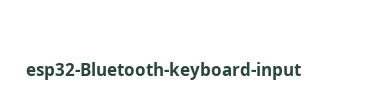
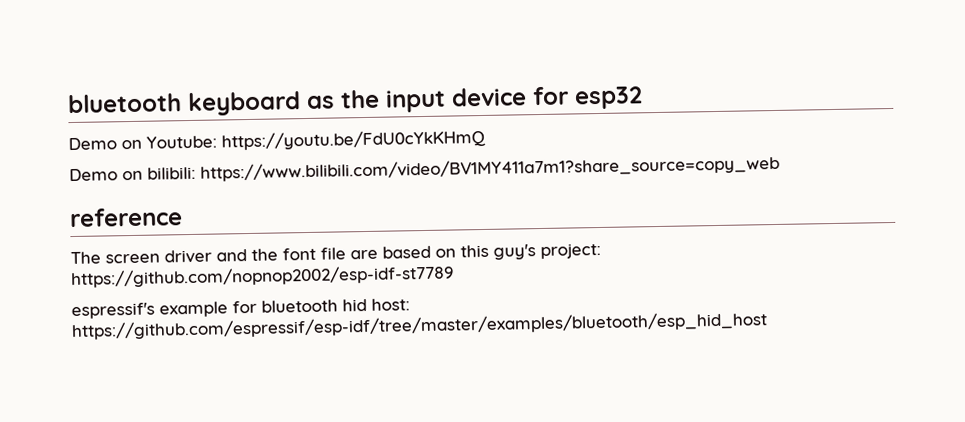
- esp32-Bluetooth-keyboard-input
+ bluetooth keyboard as the input device for esp32
+ Demo on Youtube: https://youtu.be/FdU0cYkKHmQ
+ Demo on bilibili: https://www.bilibili.com/video/BV1MY411a7m1?share_source=copy_web
+ reference
+ The screen driver and the font file are based on this guy's project: https://github.com/nopnop2002/esp-idf-st7789
+ espressif's example for bluetooth hid host: https://github.com/espressif/esp-idf/tree/master/examples/bluetooth/esp_hid_host

